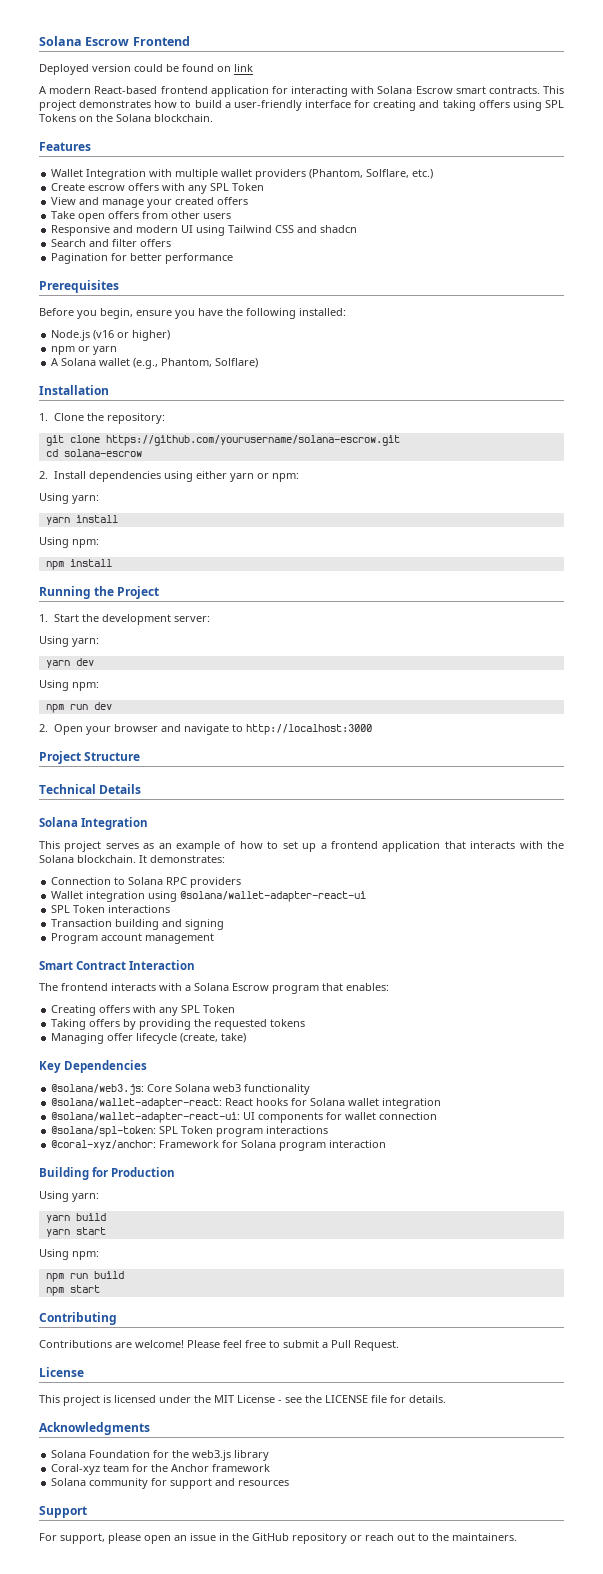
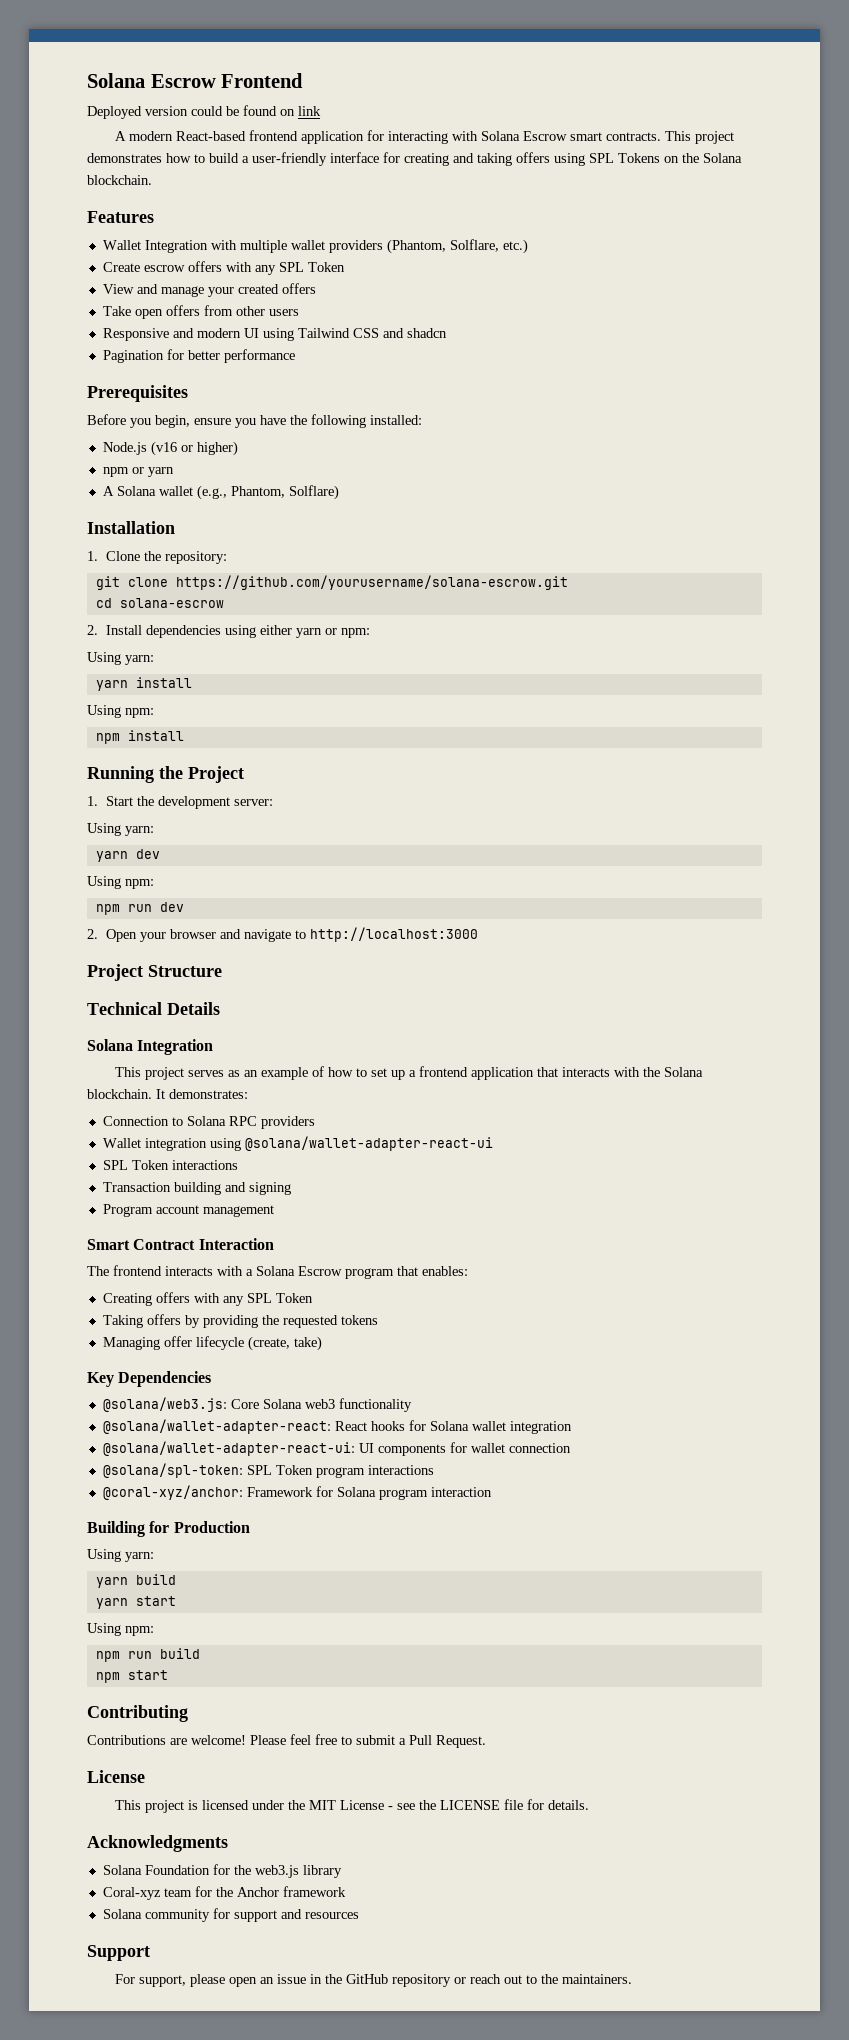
- Search and filter offers

